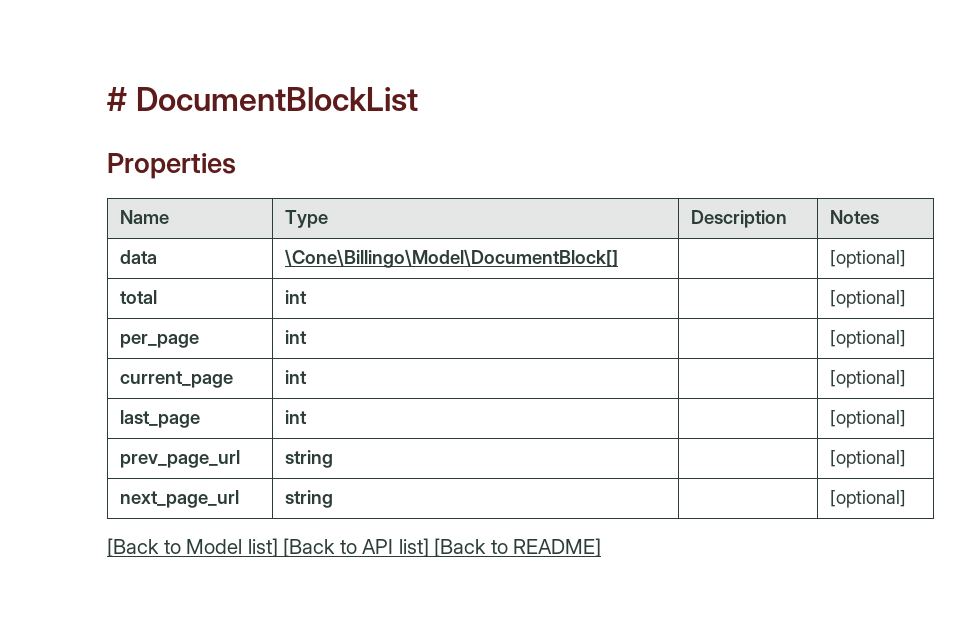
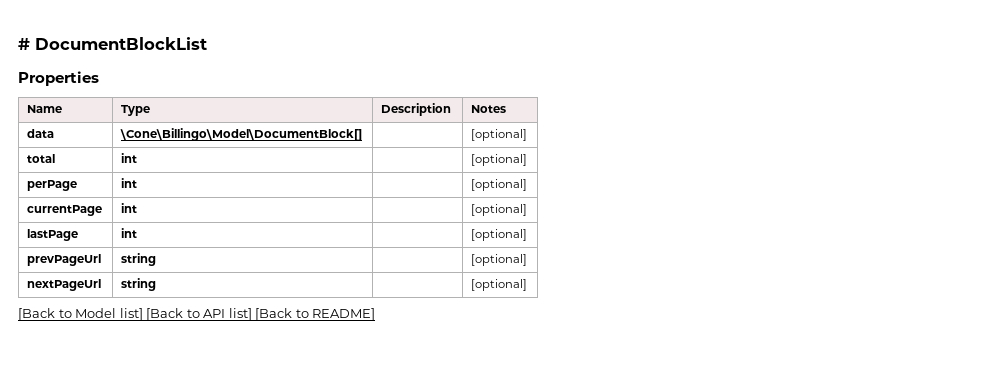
- per_page | int | | [optional]
- current_page | int | | [optional]
- last_page | int | | [optional]
- prev_page_url | string | | [optional]
- next_page_url | string | | [optional]
+ perPage | int | | [optional]
+ currentPage | int | | [optional]
+ lastPage | int | | [optional]
+ prevPageUrl | string | | [optional]
+ nextPageUrl | string | | [optional]

